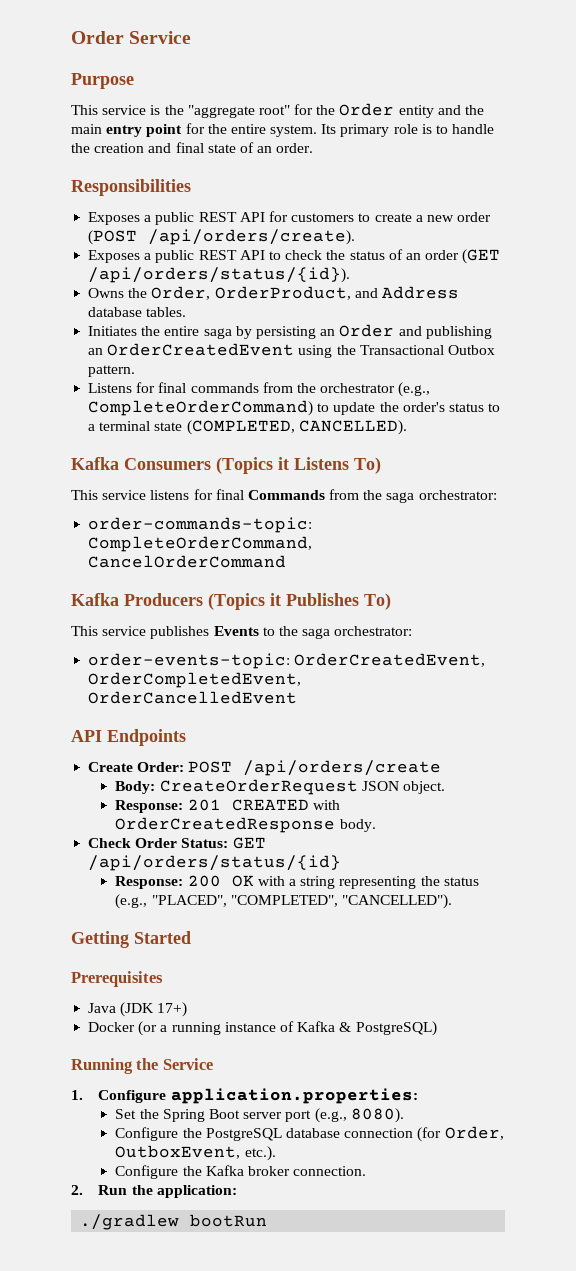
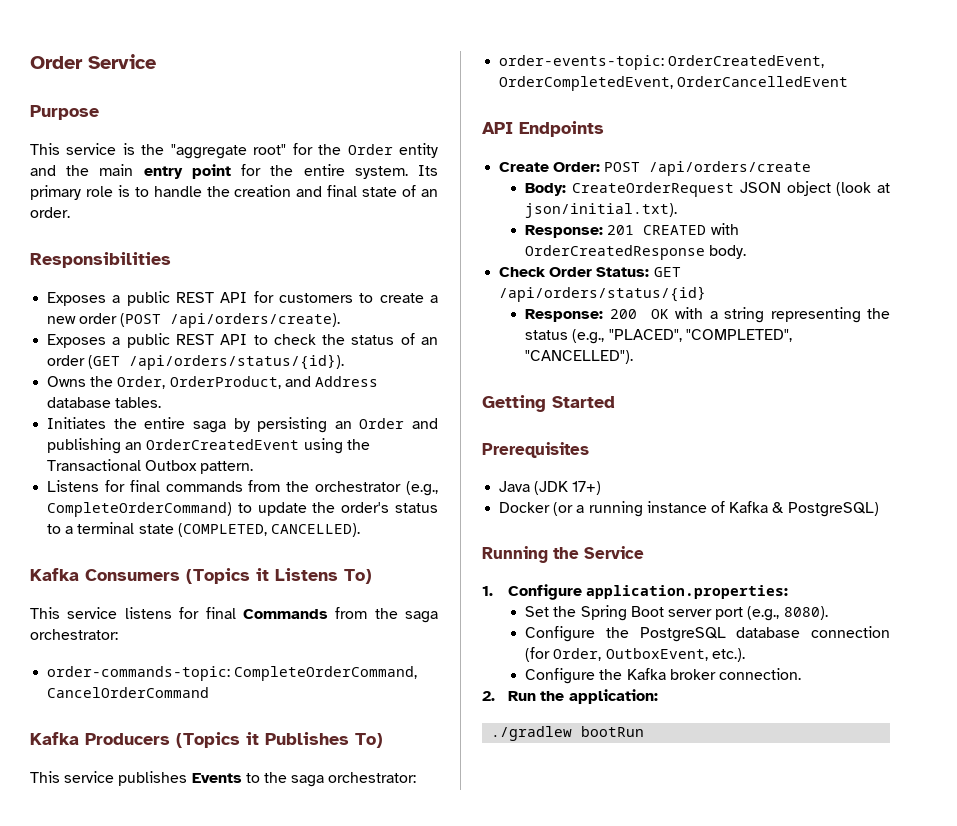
- Body: CreateOrderRequest JSON object.
+ Body: CreateOrderRequest JSON object (look at json/initial.txt).

